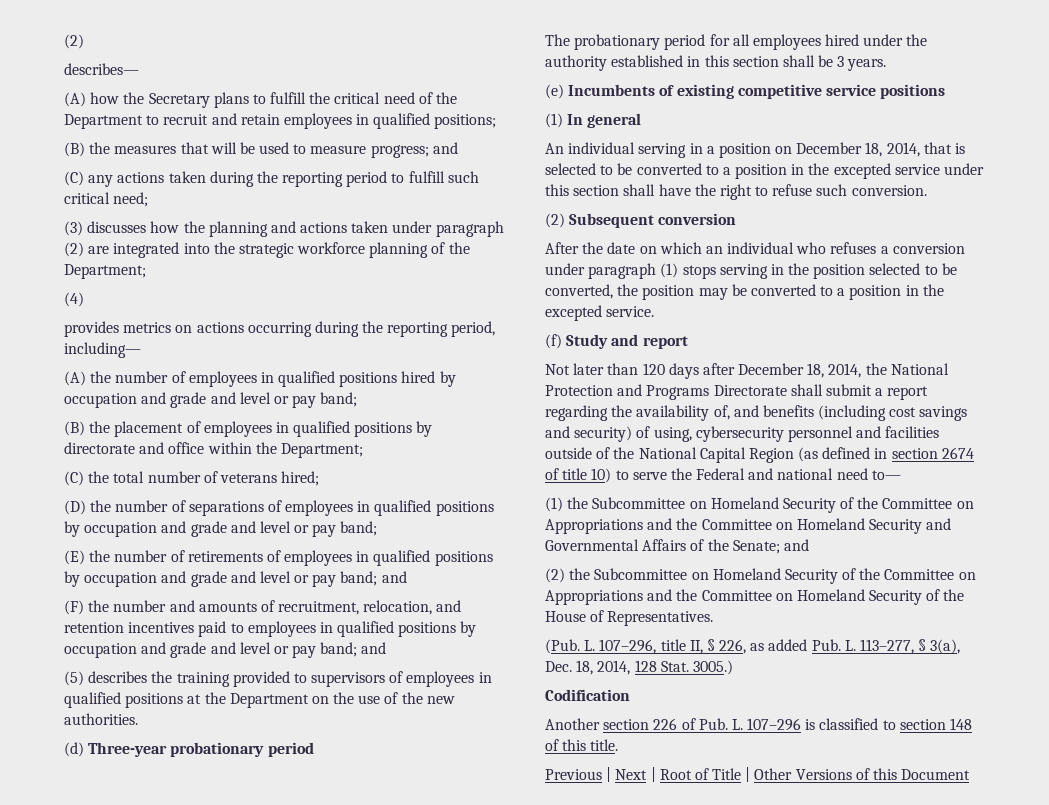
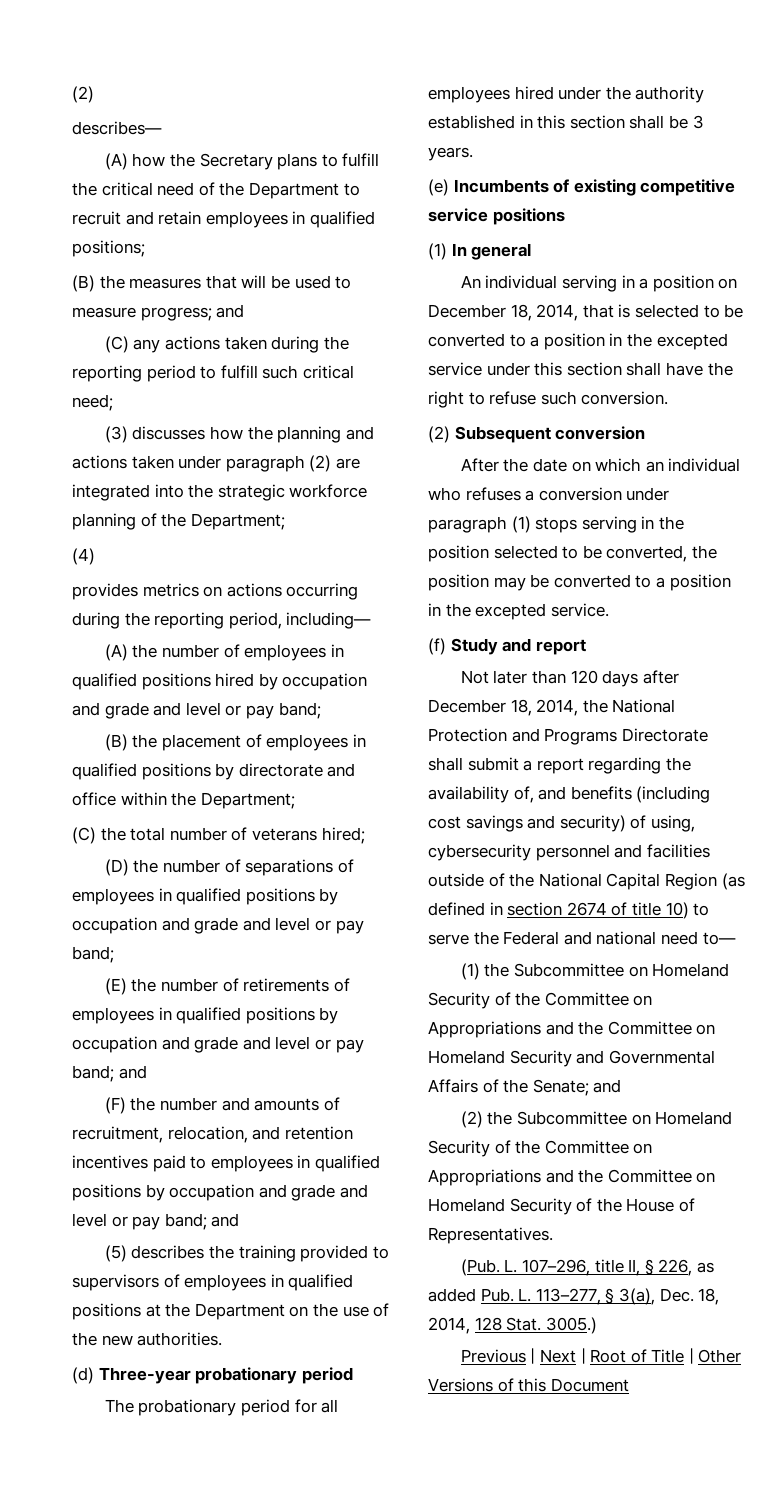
- Codification
- Another section 226 of Pub. L. 107–296 is classified to section 148 of this title.

